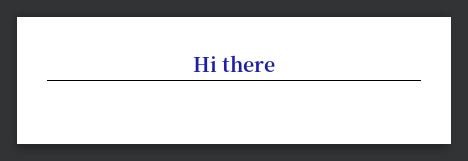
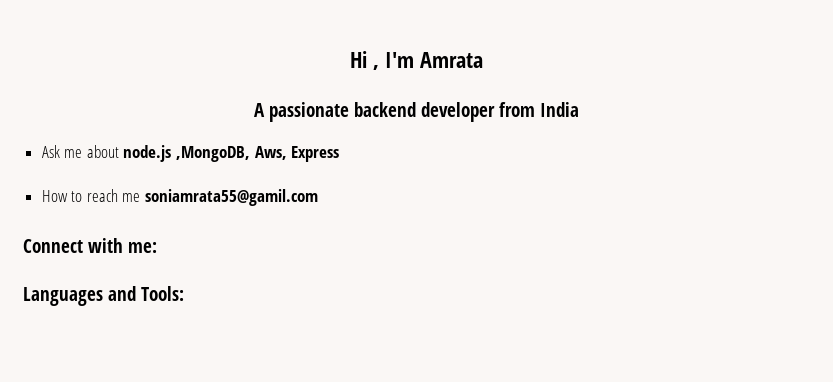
- Hi there
+ Hi , I'm Amrata
+ A passionate backend developer from India
+ Ask me about node.js ,MongoDB, Aws, Express
+ How to reach me soniamrata55@gamil.com
+ Connect with me:
+ Languages and Tools:

